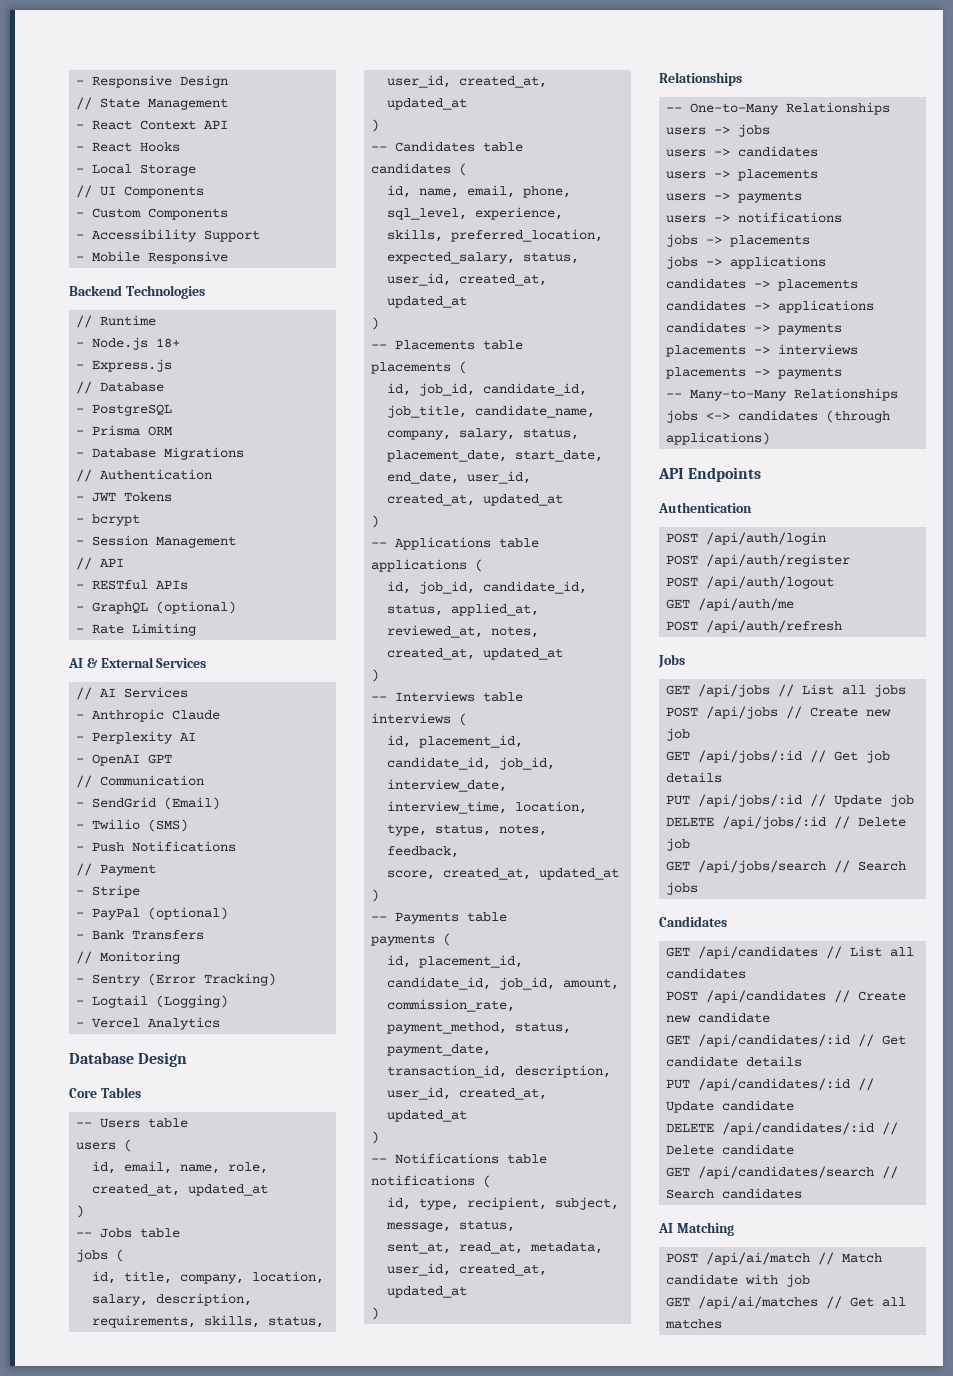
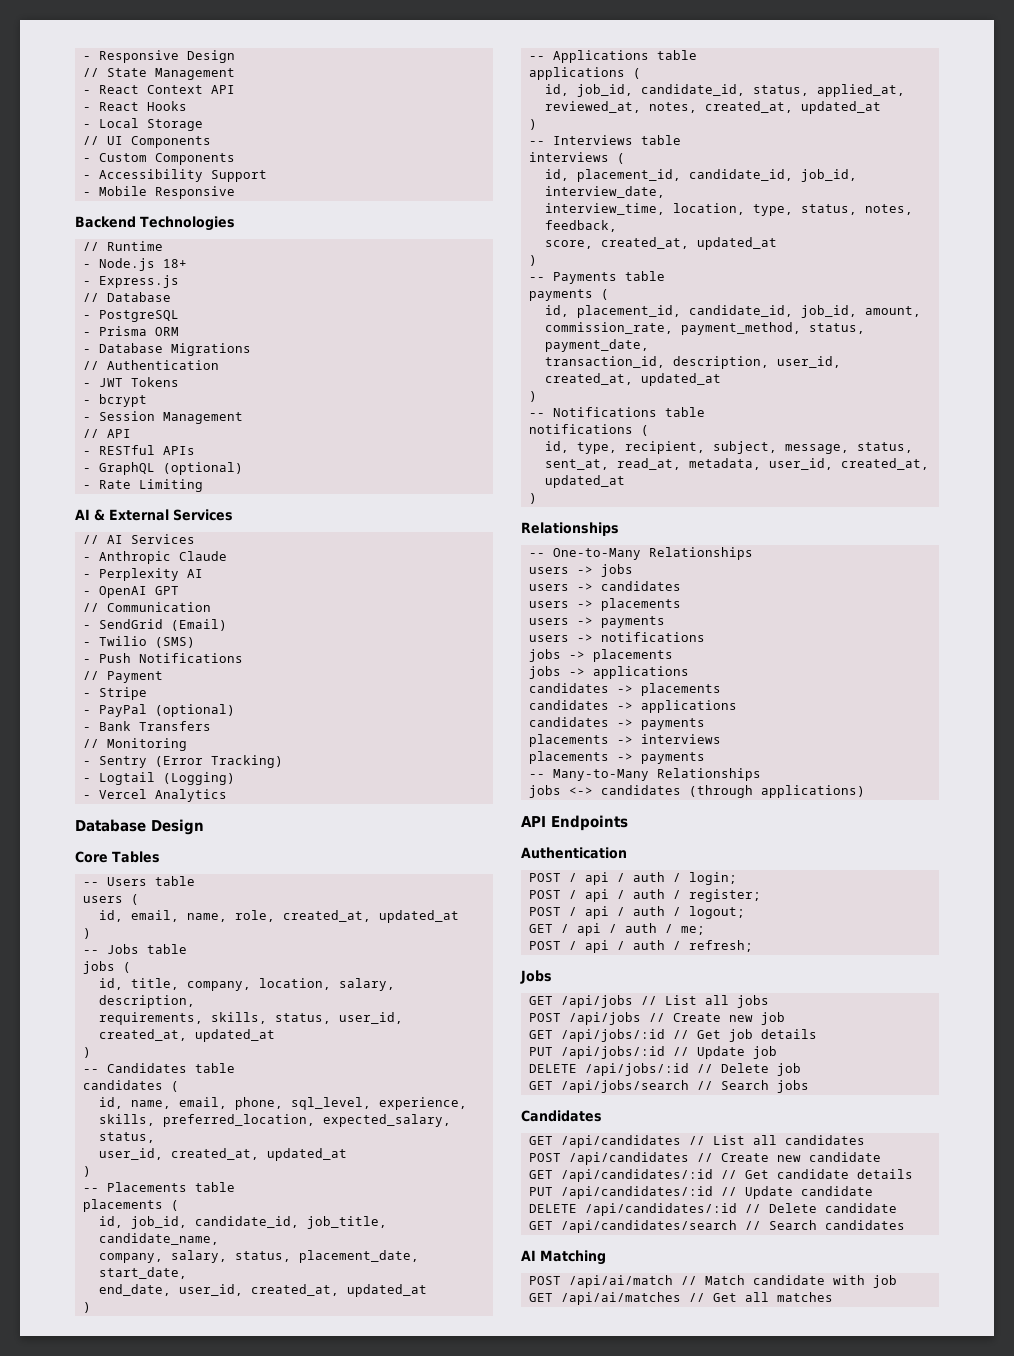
- POST /api/auth/login
- POST /api/auth/register
- POST /api/auth/logout
- GET /api/auth/me
- POST /api/auth/refresh
+ POST / api / auth / login;
+ POST / api / auth / register;
+ POST / api / auth / logout;
+ GET / api / auth / me;
+ POST / api / auth / refresh;

